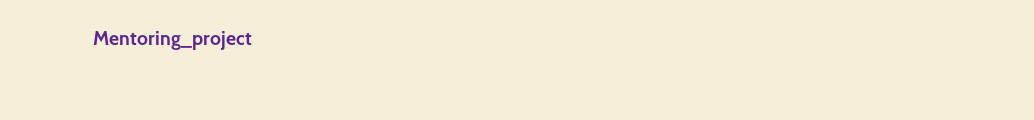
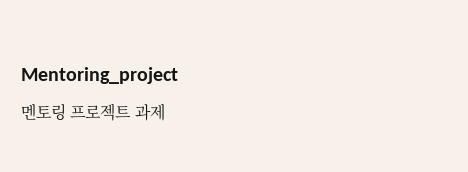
+ 멘토링 프로젝트 과제

